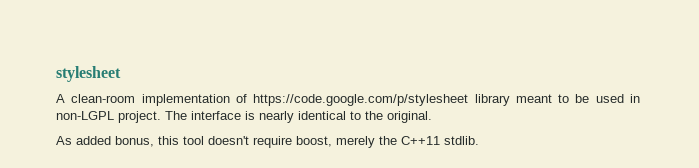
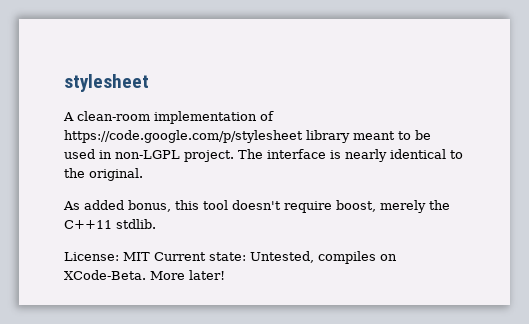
+ License: MIT Current state: Untested, compiles on XCode-Beta. More later!

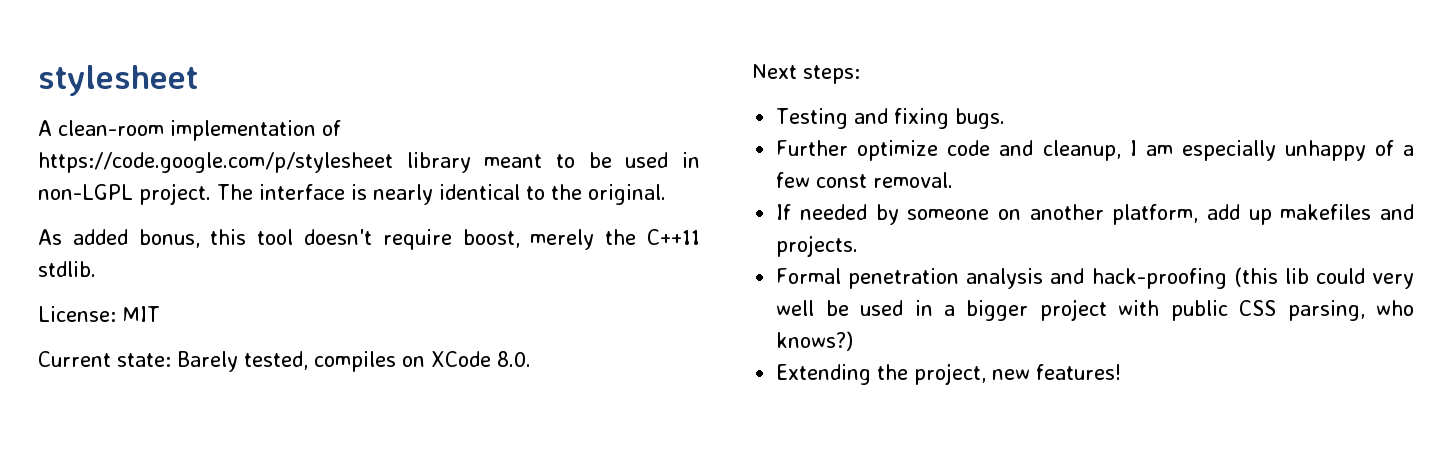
- License: MIT Current state: Untested, compiles on XCode-Beta. More later!
+ License: MIT
+ Current state: Barely tested, compiles on XCode 8.0.
+ Next steps:
+ Testing and fixing bugs.
+ Further optimize code and cleanup, I am especially unhappy of a few const removal.
+ If needed by someone on another platform, add up makefiles and projects.
+ Formal penetration analysis and hack-proofing (this lib could very well be used in a bigger project with public CSS parsing, who knows?)
+ Extending the project, new features!

